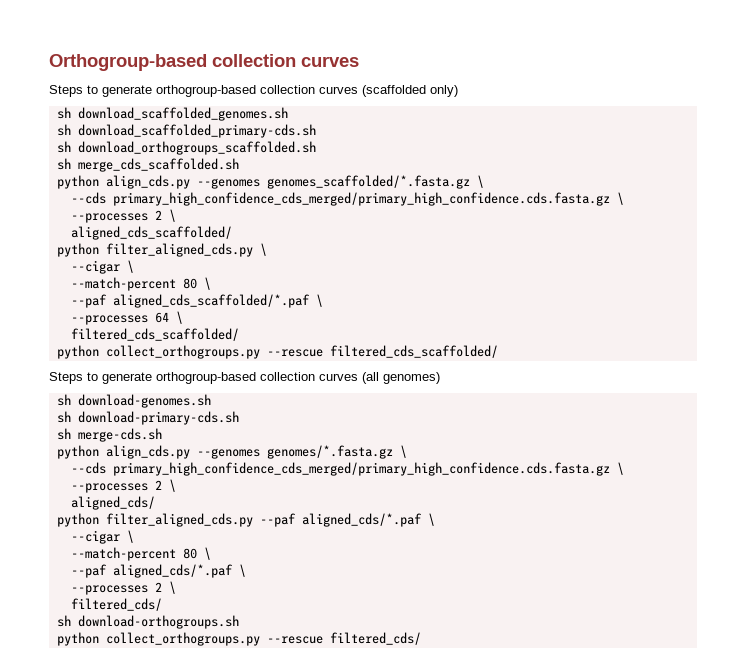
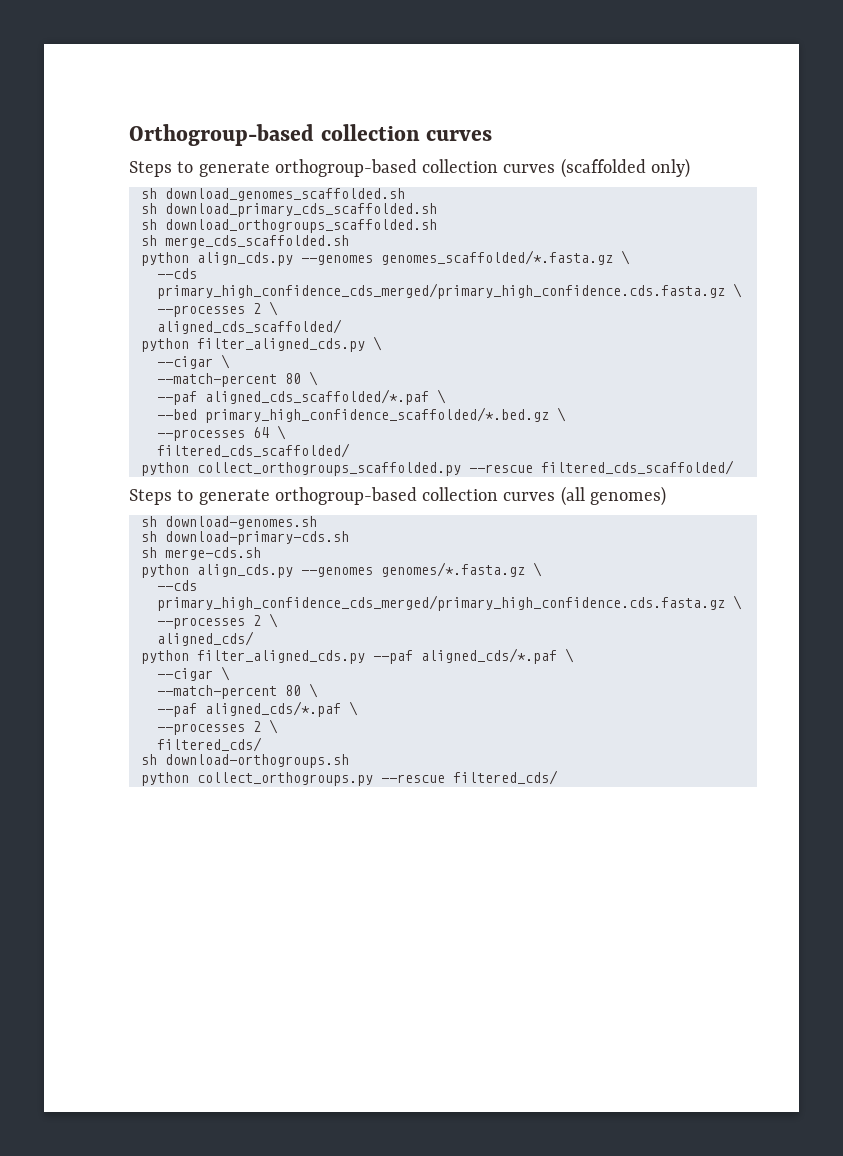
- sh download_scaffolded_genomes.sh
- sh download_scaffolded_primary-cds.sh
+ sh download_genomes_scaffolded.sh
+ sh download_primary_cds_scaffolded.sh
+ --bed primary_high_confidence_scaffolded/*.bed.gz \
- python collect_orthogroups.py --rescue filtered_cds_scaffolded/
+ python collect_orthogroups_scaffolded.py --rescue filtered_cds_scaffolded/

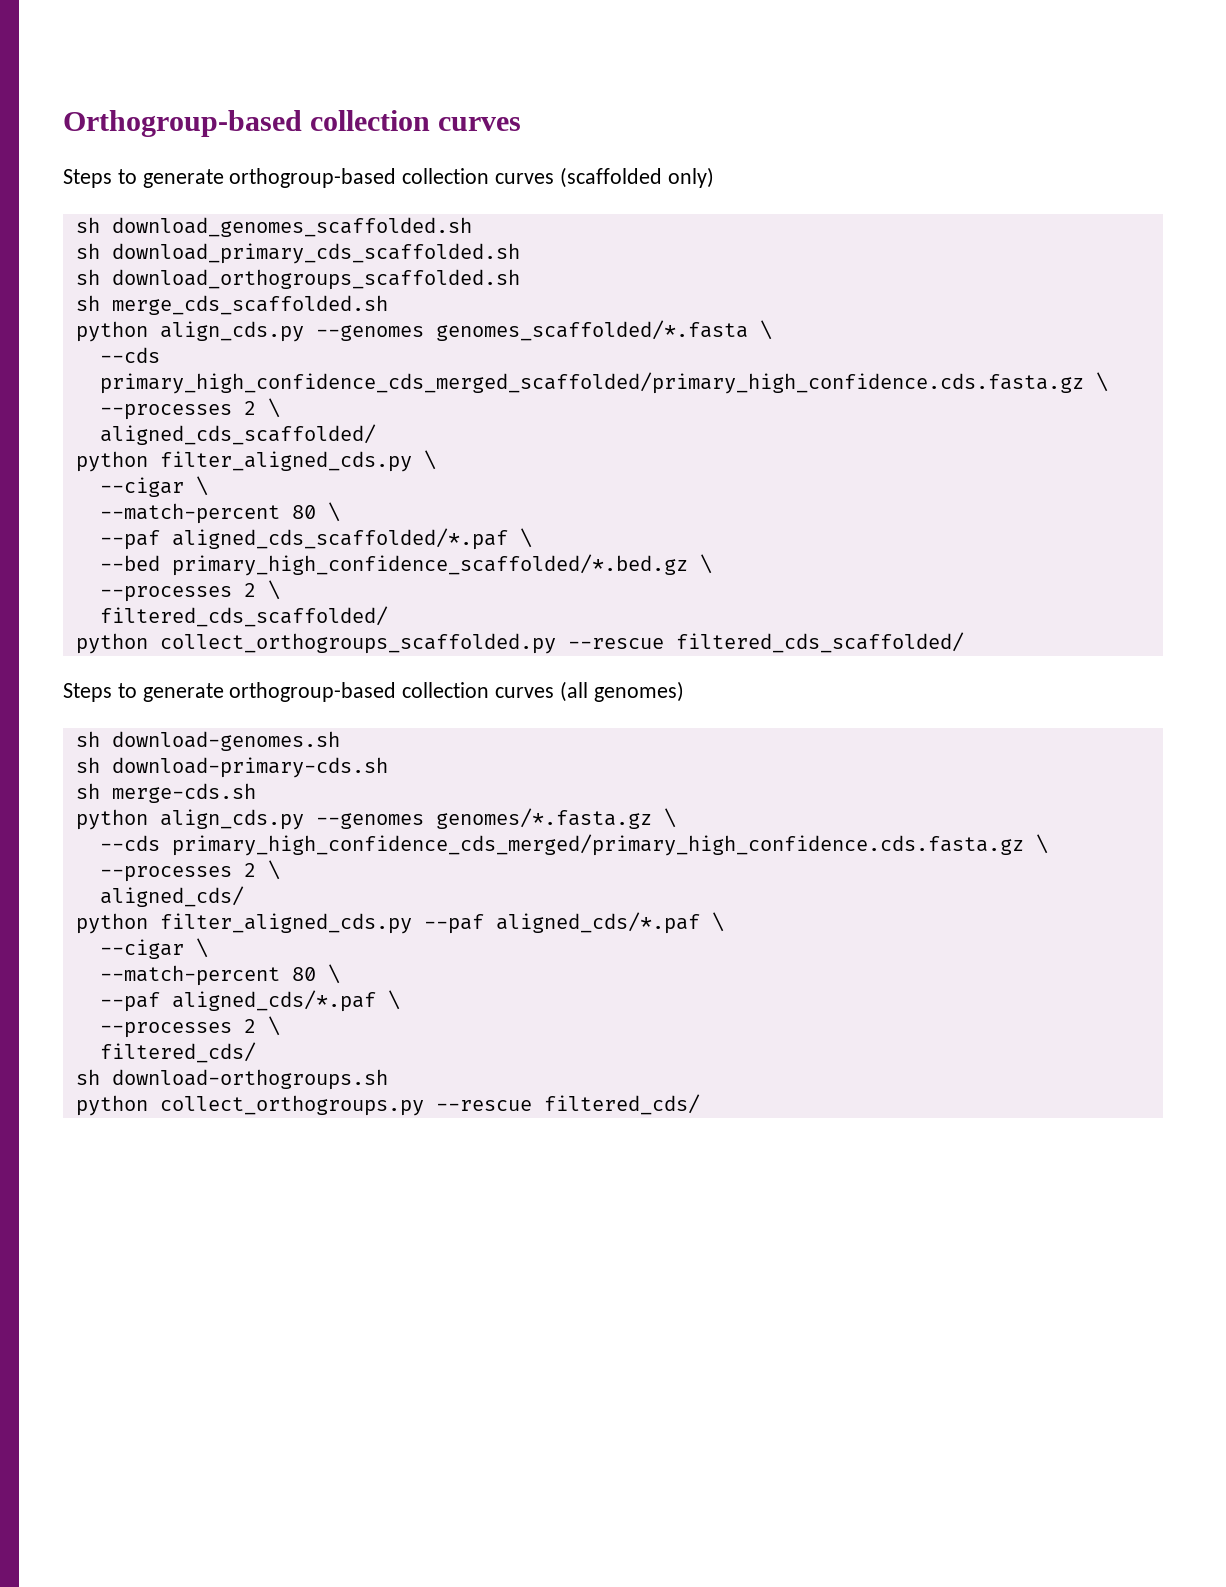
- python align_cds.py --genomes genomes_scaffolded/*.fasta.gz \
- --cds primary_high_confidence_cds_merged/primary_high_confidence.cds.fasta.gz \
+ python align_cds.py --genomes genomes_scaffolded/*.fasta \
+ --cds primary_high_confidence_cds_merged_scaffolded/primary_high_confidence.cds.fasta.gz \
  --bed primary_high_confidence_scaffolded/*.bed.gz \
- --processes 64 \
+ --processes 2 \

